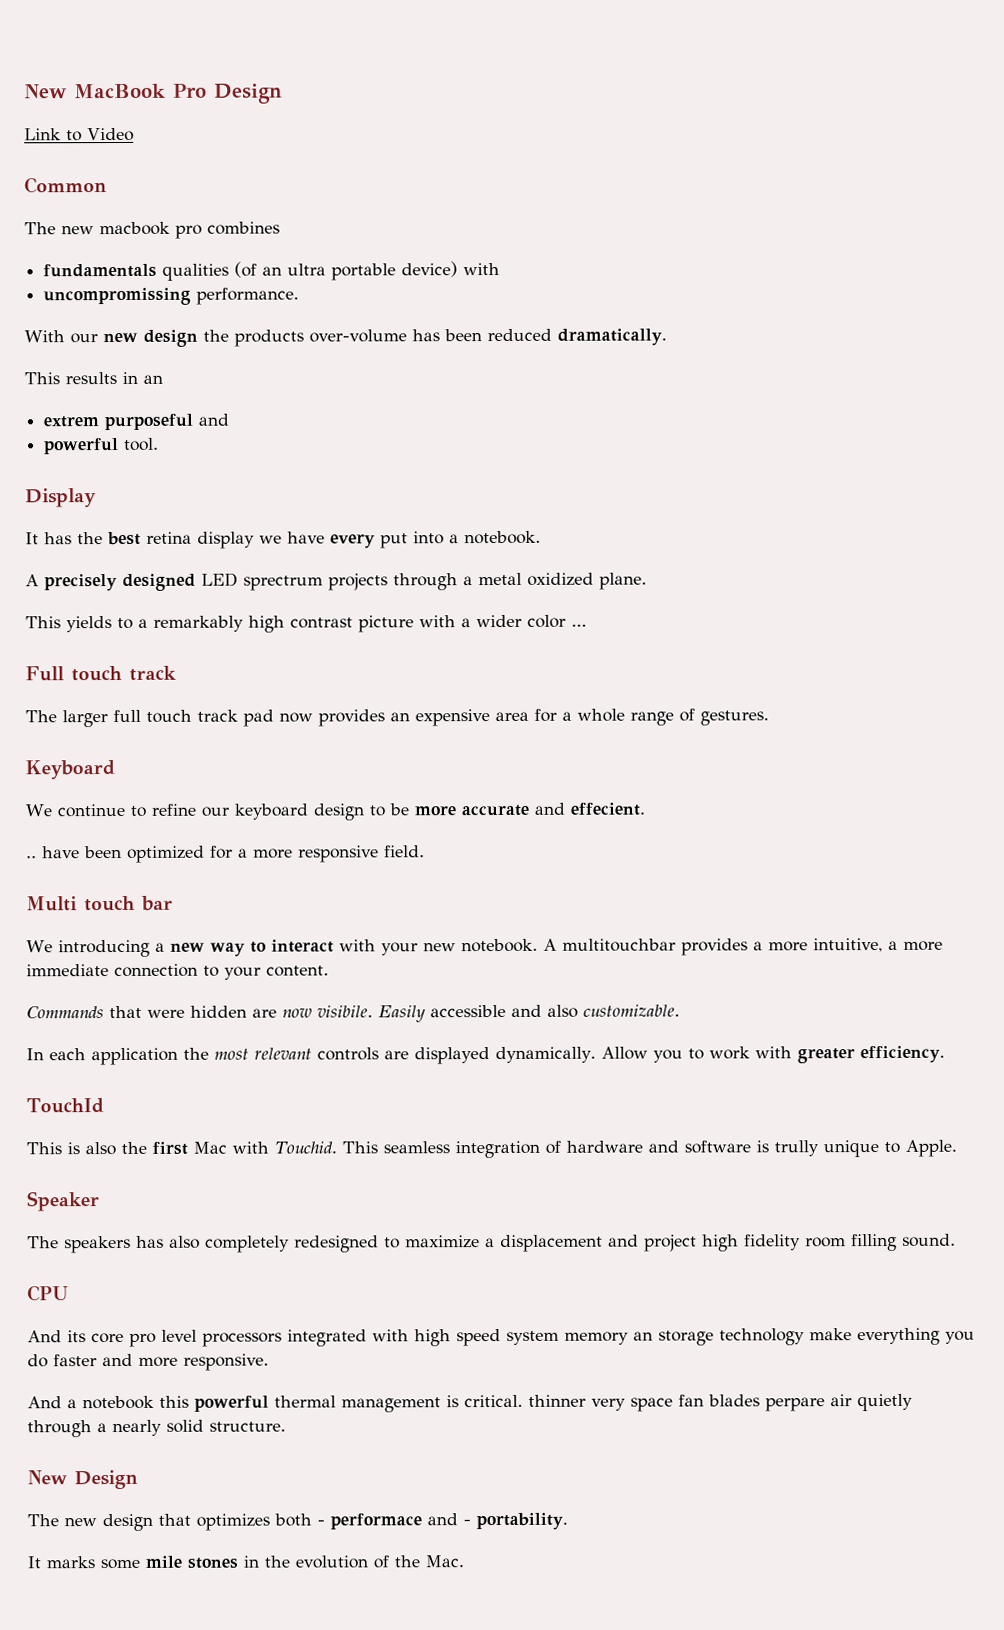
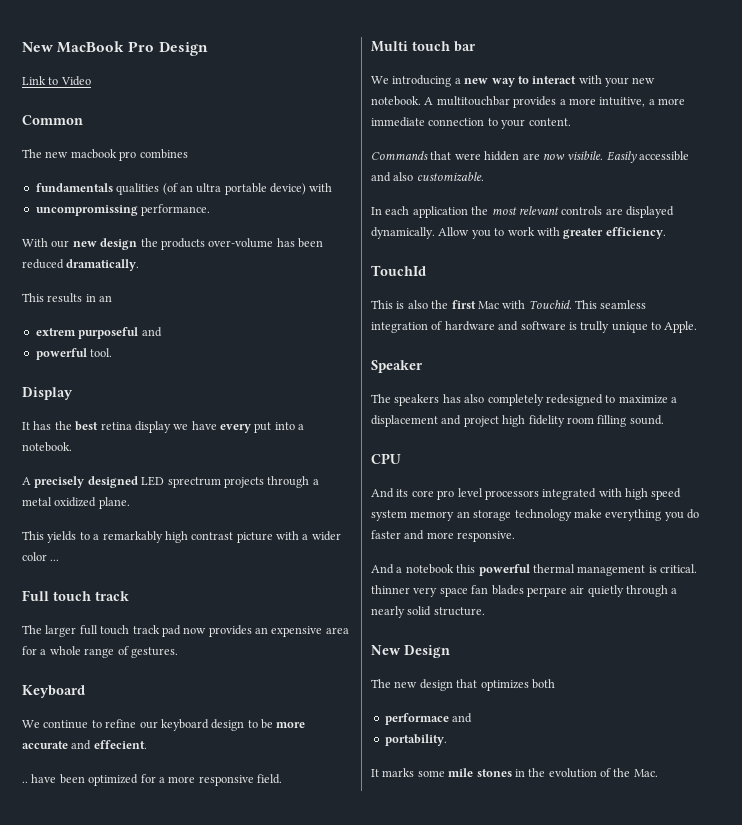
- The new design that optimizes both - performace and - portability.
+ The new design that optimizes both
+ performace and
+ portability.

